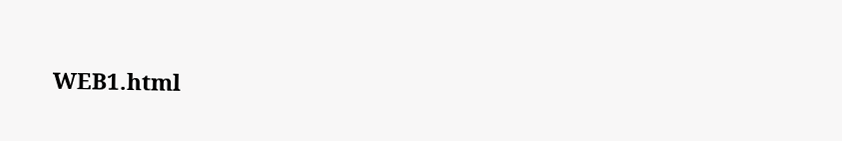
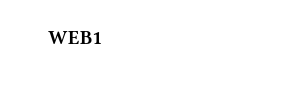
- WEB1.html
+ WEB1

